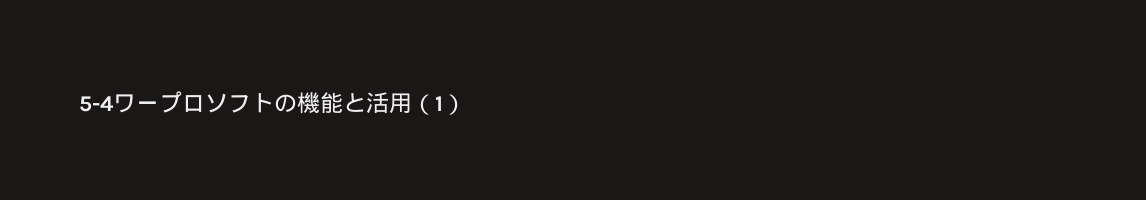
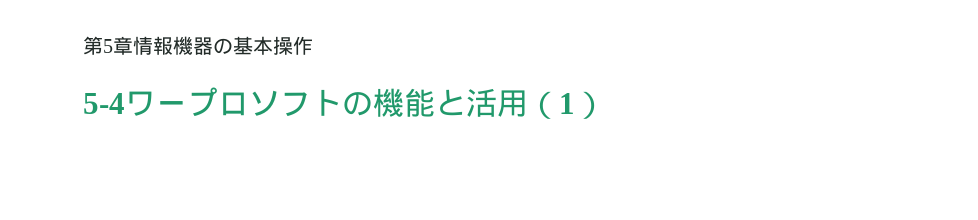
+ 第5章情報機器の基本操作

